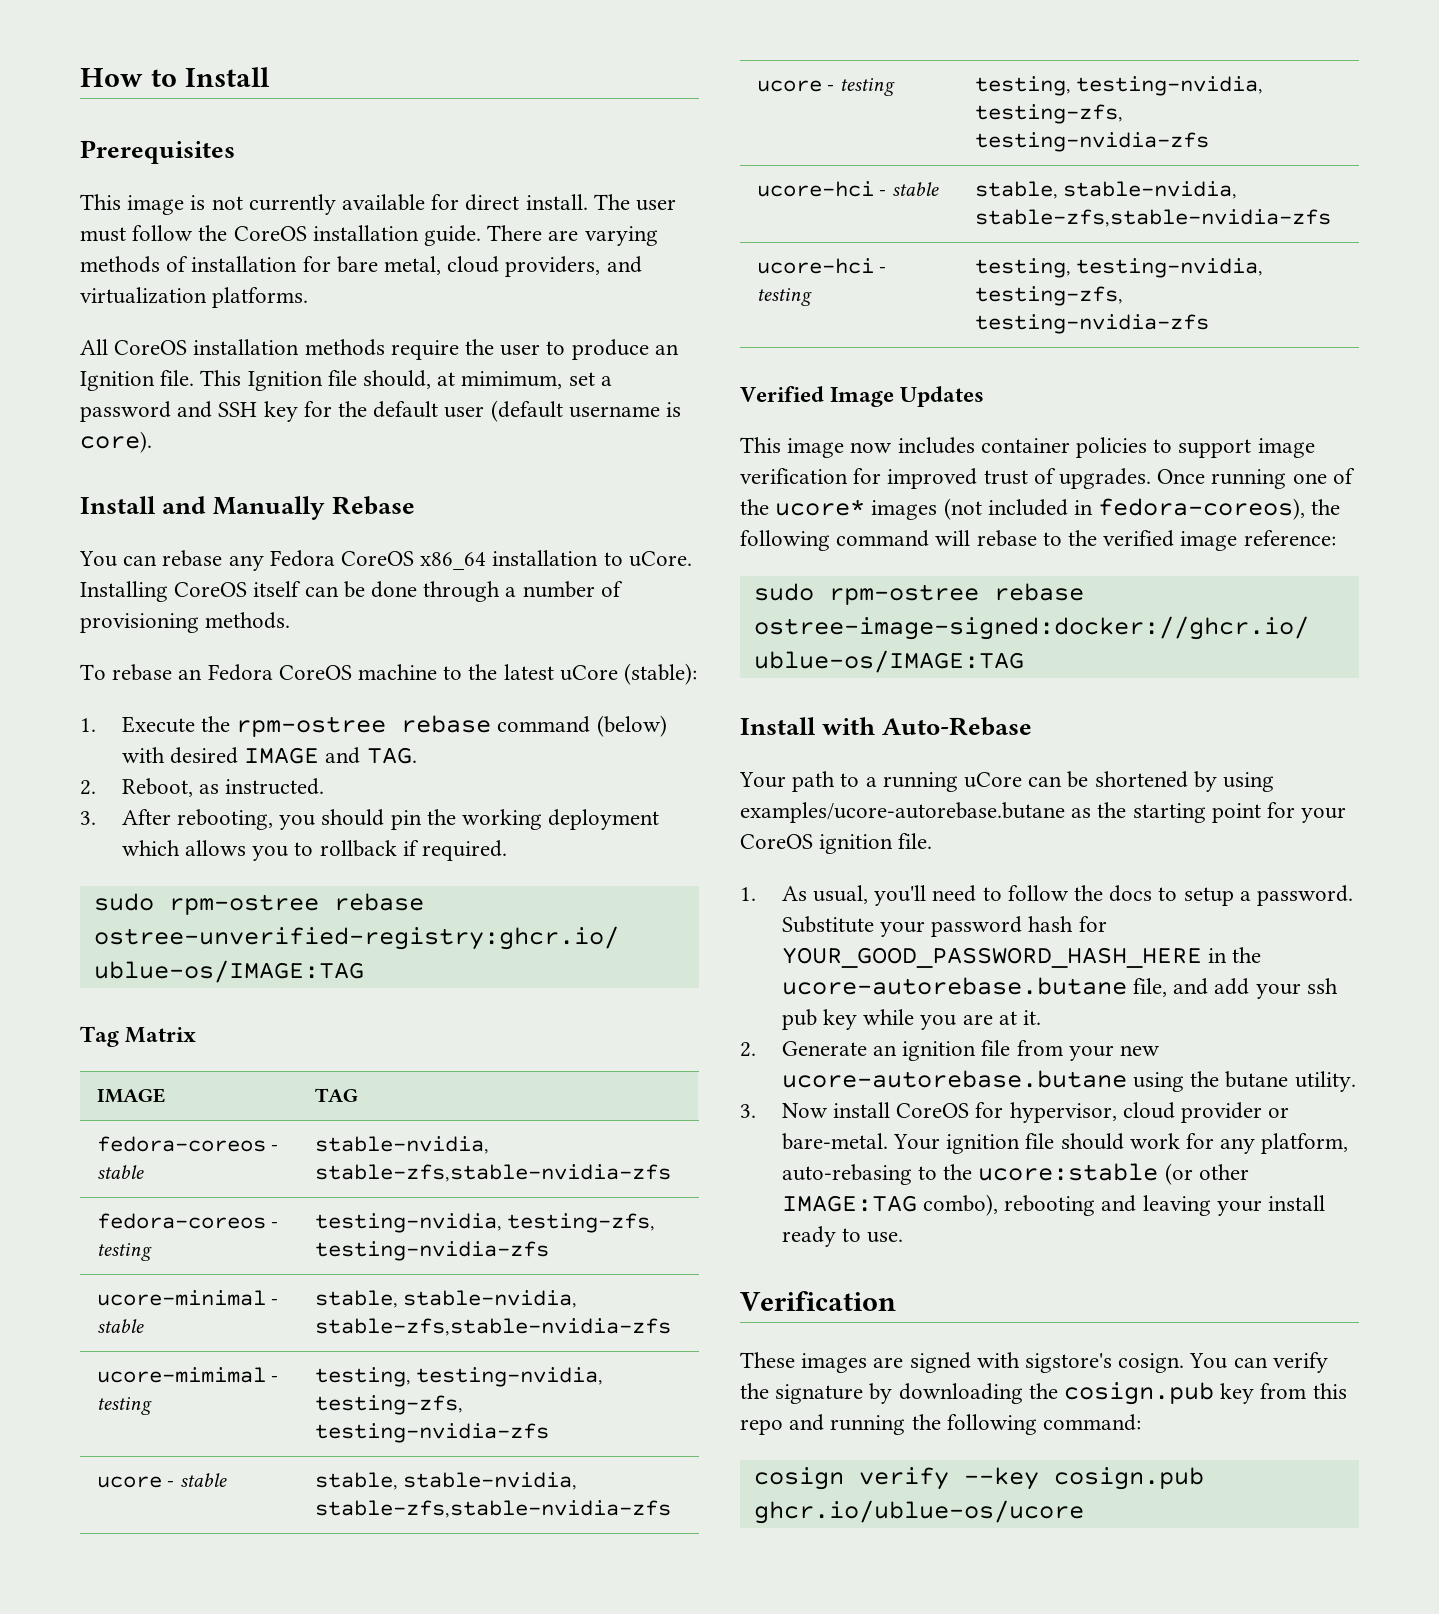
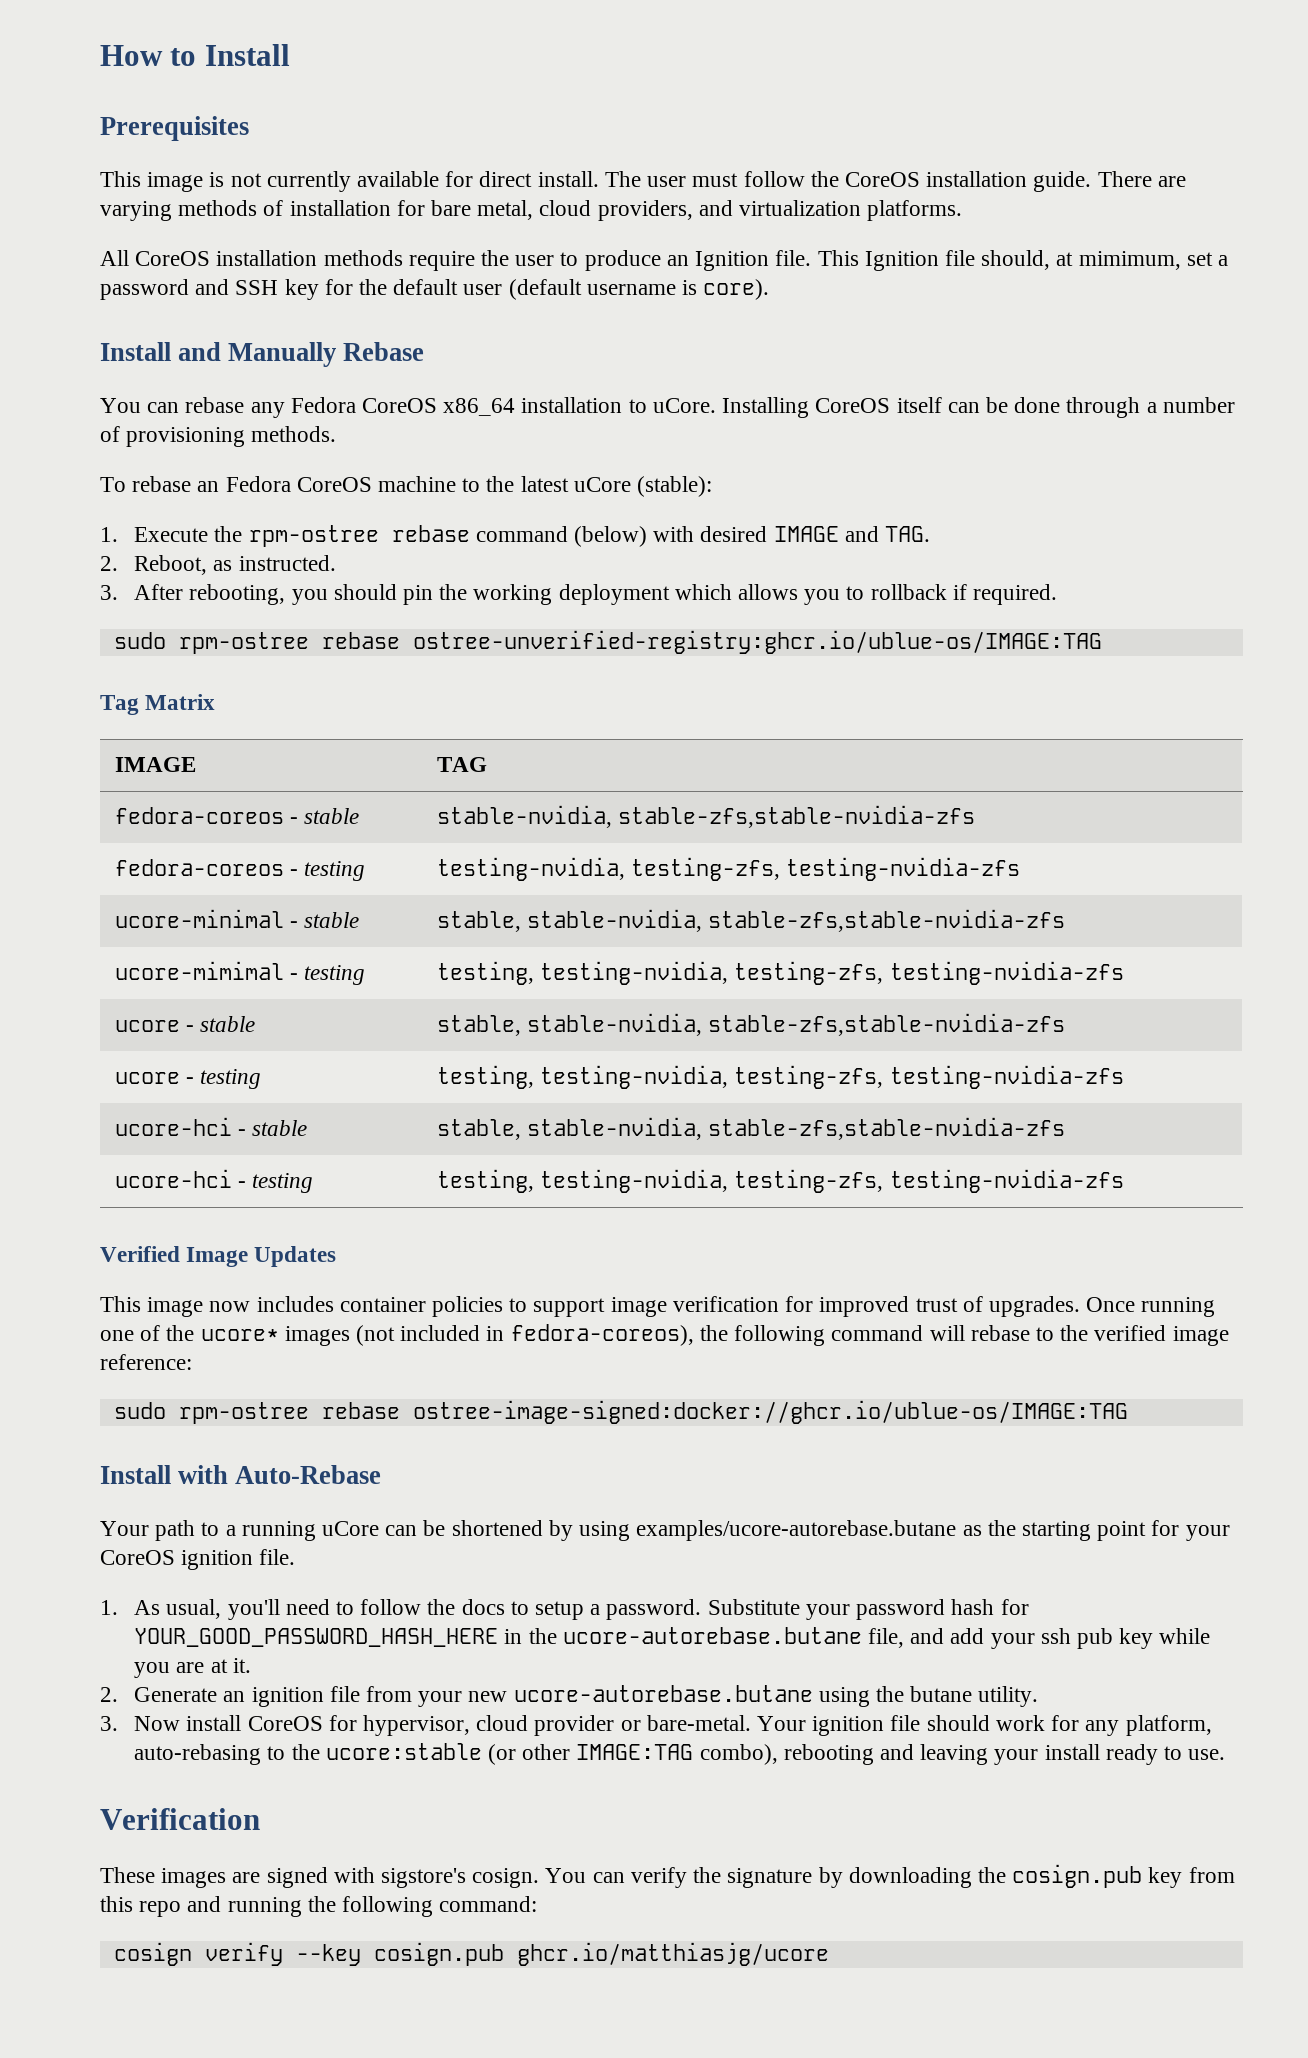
- cosign verify --key cosign.pub ghcr.io/ublue-os/ucore
+ cosign verify --key cosign.pub ghcr.io/matthiasjg/ucore

